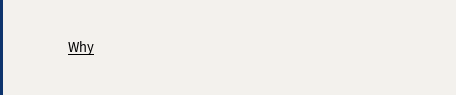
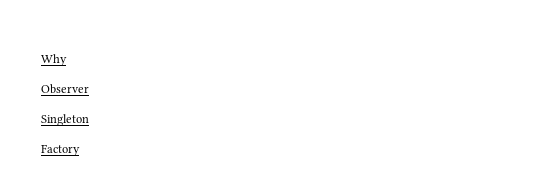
+ Observer
+ Singleton
+ Factory

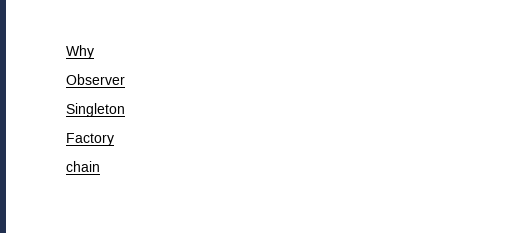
+ chain

